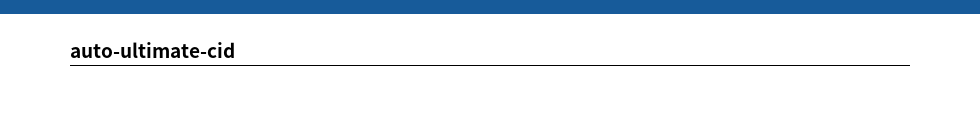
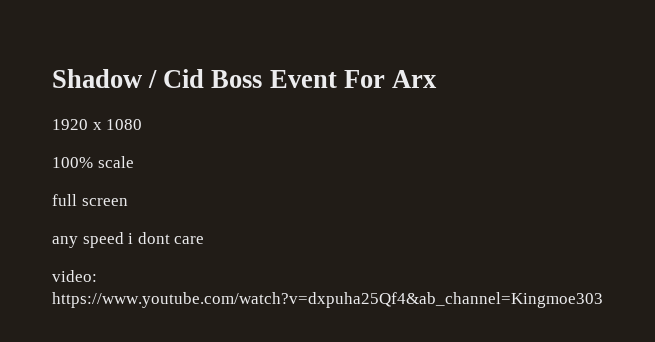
- auto-ultimate-cid
+ Shadow / Cid Boss Event For Arx
+ 1920 x 1080
+ 100% scale
+ full screen
+ any speed i dont care
+ video: https://www.youtube.com/watch?v=dxpuha25Qf4&ab_channel=Kingmoe303

